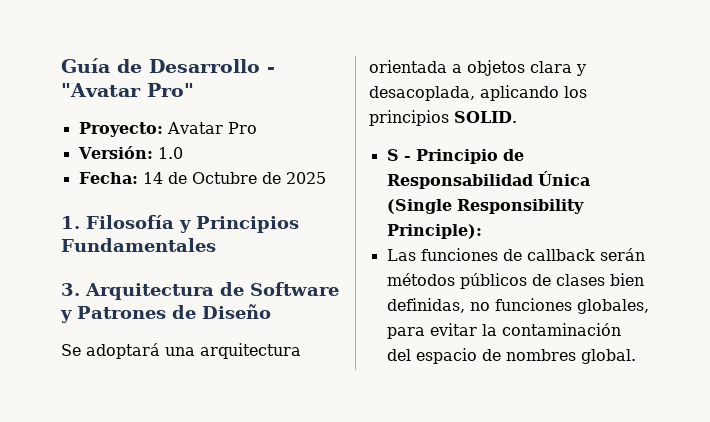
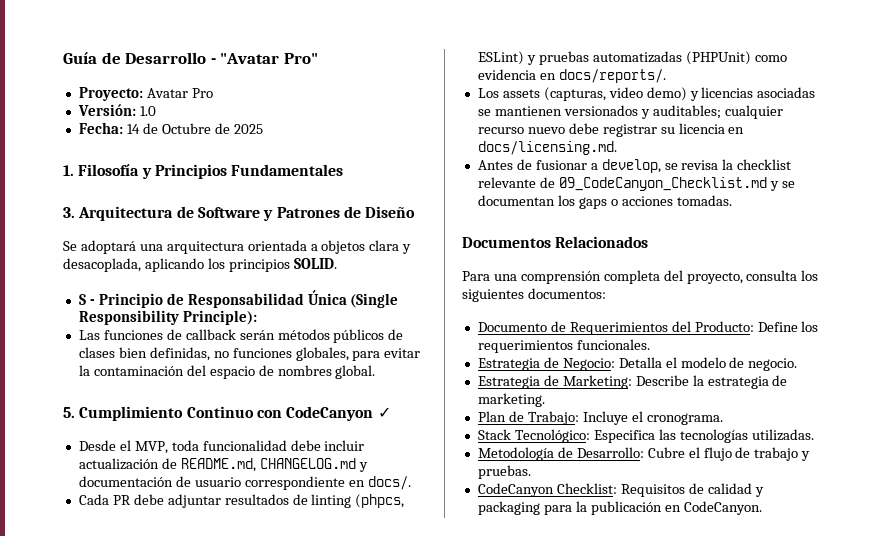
+ 5. Cumplimiento Continuo con CodeCanyon ✓
+ Desde el MVP, toda funcionalidad debe incluir actualización de README.md, CHANGELOG.md y documentación de usuario correspondiente en docs/.
+ Cada PR debe adjuntar resultados de linting (phpcs, ESLint) y pruebas automatizadas (PHPUnit) como evidencia en docs/reports/.
+ Los assets (capturas, video demo) y licencias asociadas se mantienen versionados y auditables; cualquier recurso nuevo debe registrar su licencia en docs/licensing.md.
+ Antes de fusionar a develop, se revisa la checklist relevante de 09_CodeCanyon_Checklist.md y se documentan los gaps o acciones tomadas.
+ Documentos Relacionados
+ Para una comprensión completa del proyecto, consulta los siguientes documentos:
+ Documento de Requerimientos del Producto: Define los requerimientos funcionales.
+ Estrategia de Negocio: Detalla el modelo de negocio.
+ Estrategia de Marketing: Describe la estrategia de marketing.
+ Plan de Trabajo: Incluye el cronograma.
+ Stack Tecnológico: Especifica las tecnologías utilizadas.
+ Metodología de Desarrollo: Cubre el flujo de trabajo y pruebas.
+ CodeCanyon Checklist: Requisitos de calidad y packaging para la publicación en CodeCanyon.

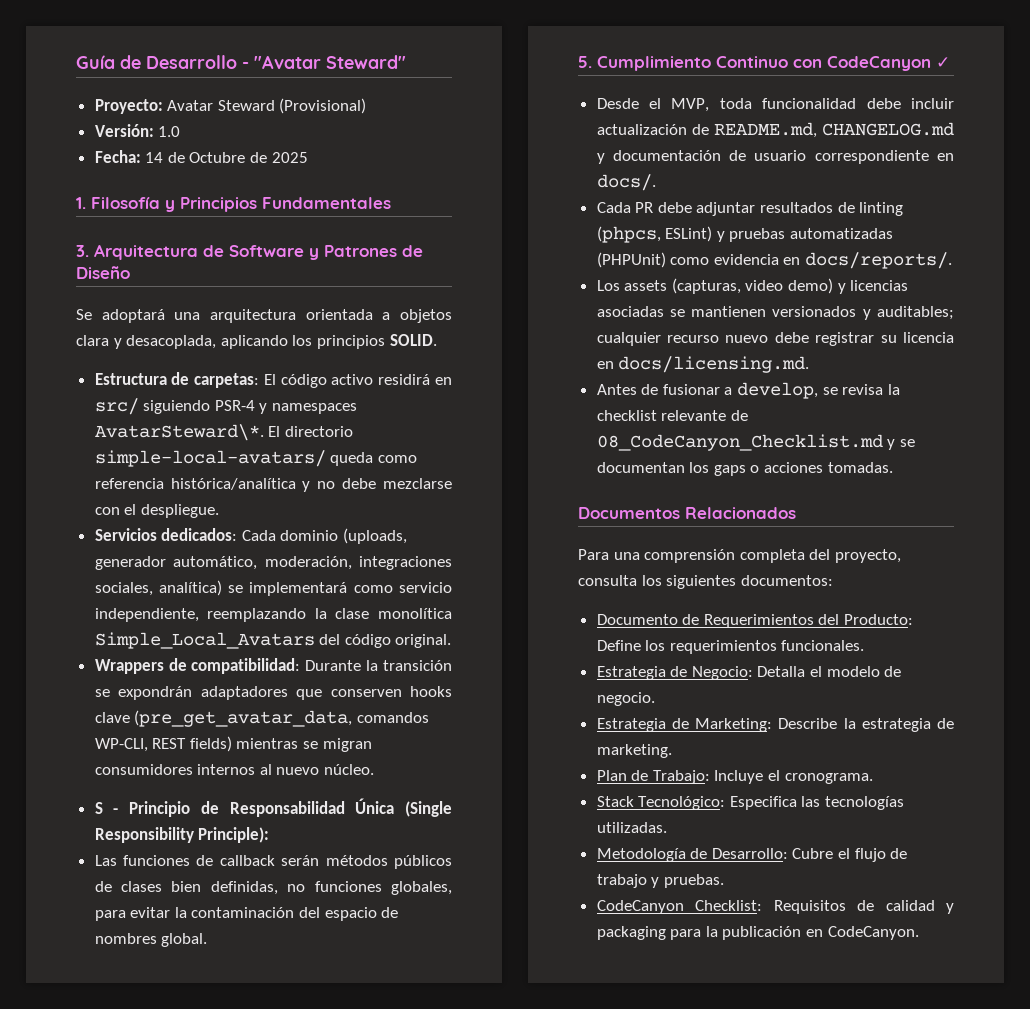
- Guía de Desarrollo - "Avatar Pro"
+ Guía de Desarrollo - "Avatar Steward"
- Proyecto: Avatar Pro
+ Proyecto: Avatar Steward (Provisional)
+ Estructura de carpetas: El código activo residirá en src/ siguiendo PSR-4 y namespaces AvatarSteward\*. El directorio simple-local-avatars/ queda como referencia histórica/analítica y no debe mezclarse con el despliegue.
+ Servicios dedicados: Cada dominio (uploads, generador automático, moderación, integraciones sociales, analítica) se implementará como servicio independiente, reemplazando la clase monolítica Simple_Local_Avatars del código original.
+ Wrappers de compatibilidad: Durante la transición se expondrán adaptadores que conserven hooks clave (pre_get_avatar_data, comandos WP-CLI, REST fields) mientras se migran consumidores internos al nuevo núcleo.
- Antes de fusionar a develop, se revisa la checklist relevante de 09_CodeCanyon_Checklist.md y se documentan los gaps o acciones tomadas.
+ Antes de fusionar a develop, se revisa la checklist relevante de 08_CodeCanyon_Checklist.md y se documentan los gaps o acciones tomadas.

